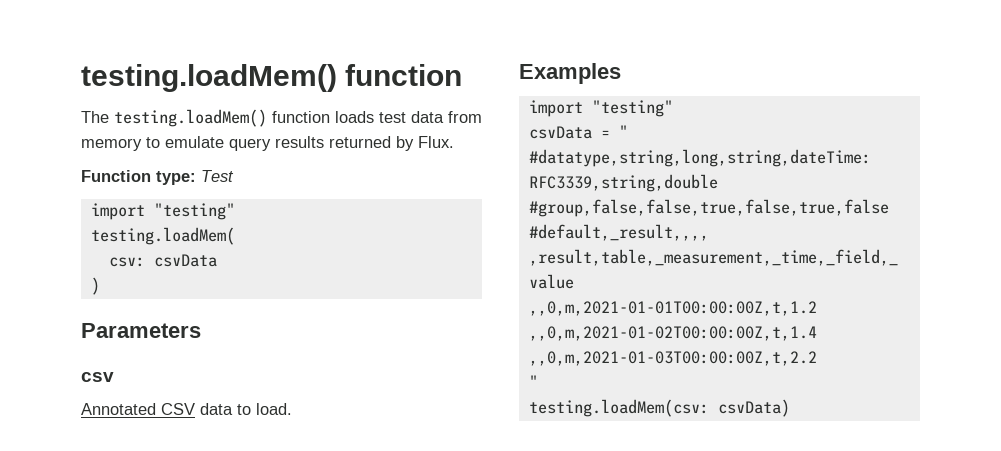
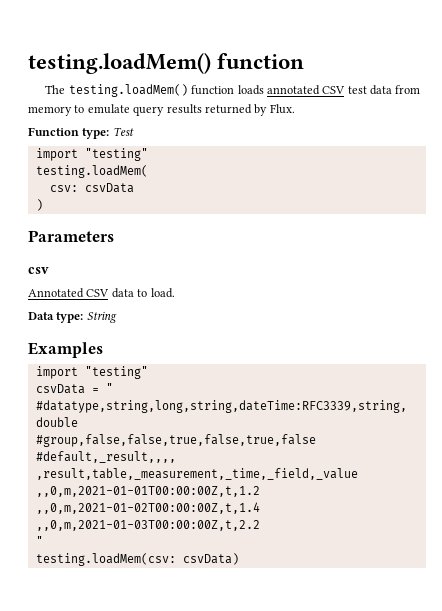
- The testing.loadMem() function loads test data from memory to emulate query results returned by Flux.
+ The testing.loadMem() function loads annotated CSV test data from memory to emulate query results returned by Flux.
+ Data type: String

